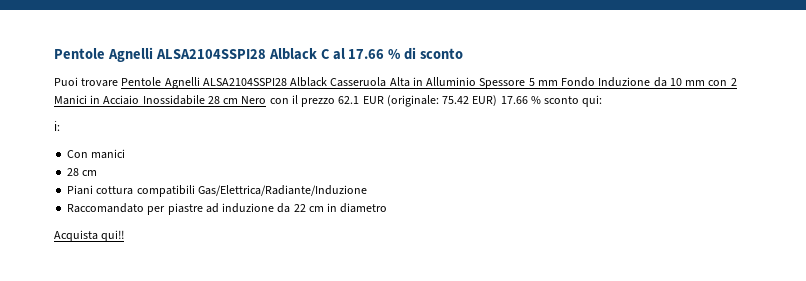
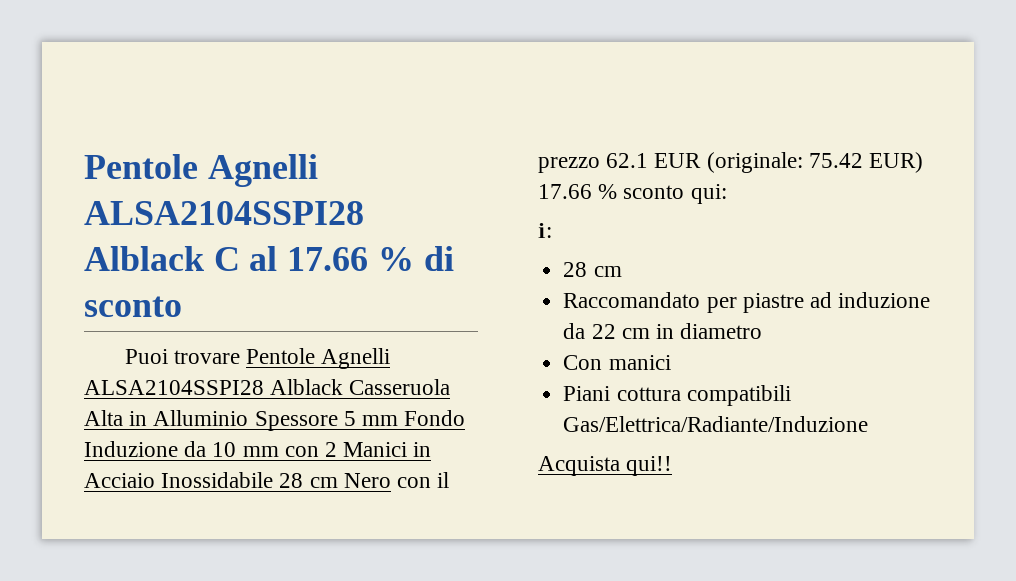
  ℹ:
- Con manici
  28 cm
- Piani cottura compatibili Gas/Elettrica/Radiante/Induzione
+ Con manici
+ Piani cottura compatibili Gas/Elettrica/Radiante/Induzione

